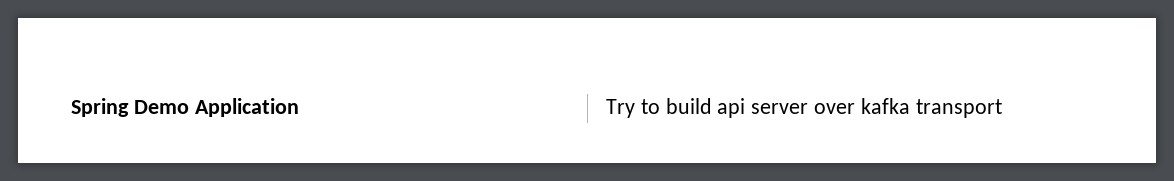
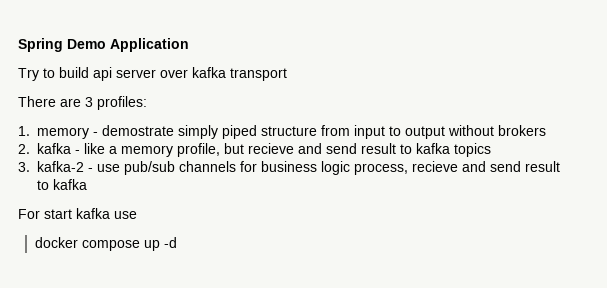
+ There are 3 profiles:
+ 1. memory - demostrate simply piped structure from input to output without brokers
+ 2. kafka - like a memory profile, but recieve and send result to kafka topics
+ 3. kafka-2 - use pub/sub channels for business logic process, recieve and send result to kafka
+ For start kafka use
+ docker compose up -d

